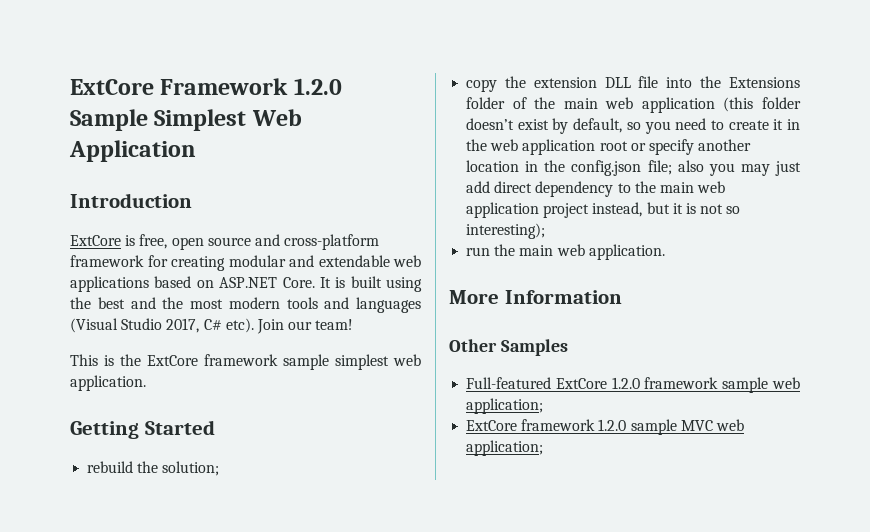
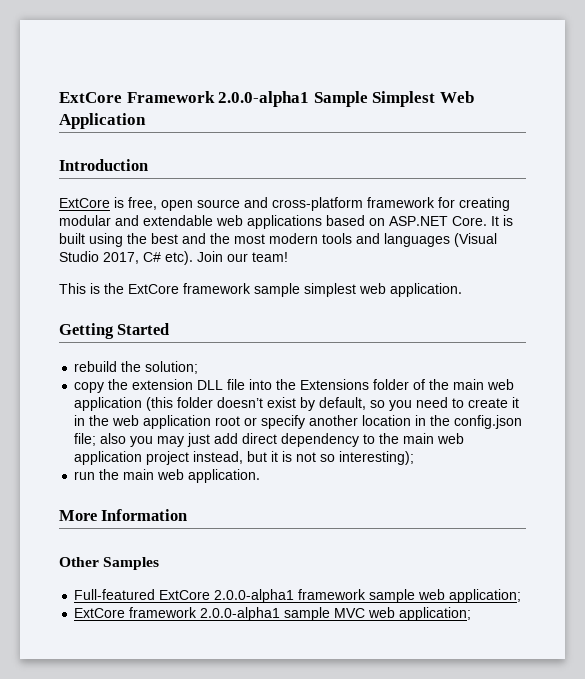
- ExtCore Framework 1.2.0 Sample Simplest Web Application
+ ExtCore Framework 2.0.0-alpha1 Sample Simplest Web Application
- Full-featured ExtCore 1.2.0 framework sample web application;
+ Full-featured ExtCore 2.0.0-alpha1 framework sample web application;
- ExtCore framework 1.2.0 sample MVC web application;
+ ExtCore framework 2.0.0-alpha1 sample MVC web application;

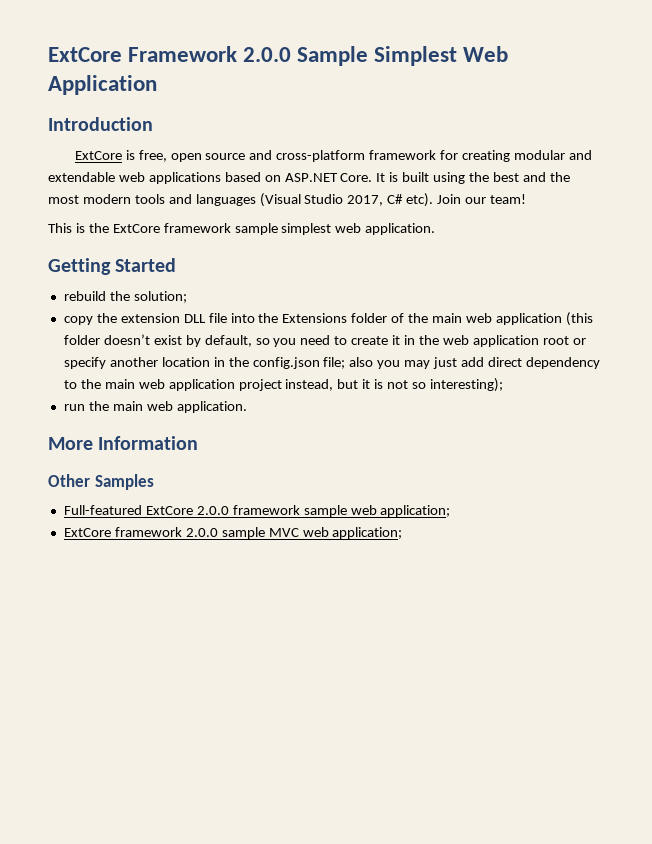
- ExtCore Framework 2.0.0-alpha1 Sample Simplest Web Application
+ ExtCore Framework 2.0.0 Sample Simplest Web Application
- Full-featured ExtCore 2.0.0-alpha1 framework sample web application;
+ Full-featured ExtCore 2.0.0 framework sample web application;
- ExtCore framework 2.0.0-alpha1 sample MVC web application;
+ ExtCore framework 2.0.0 sample MVC web application;

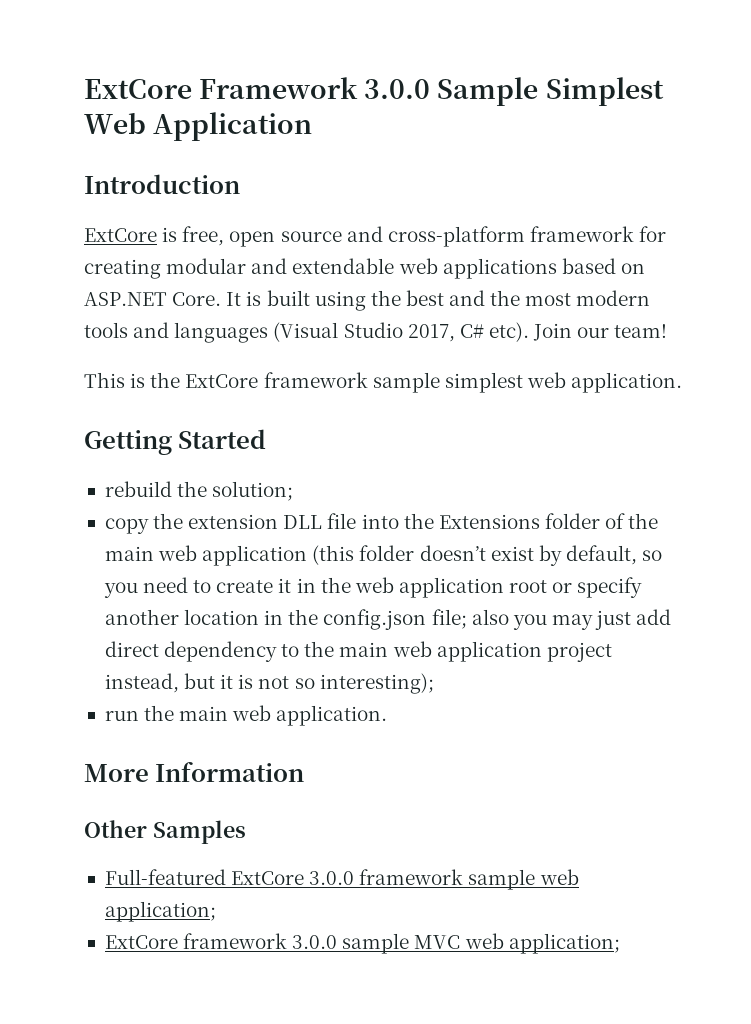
- ExtCore Framework 2.0.0 Sample Simplest Web Application
+ ExtCore Framework 3.0.0 Sample Simplest Web Application
- Full-featured ExtCore 2.0.0 framework sample web application;
+ Full-featured ExtCore 3.0.0 framework sample web application;
- ExtCore framework 2.0.0 sample MVC web application;
+ ExtCore framework 3.0.0 sample MVC web application;

